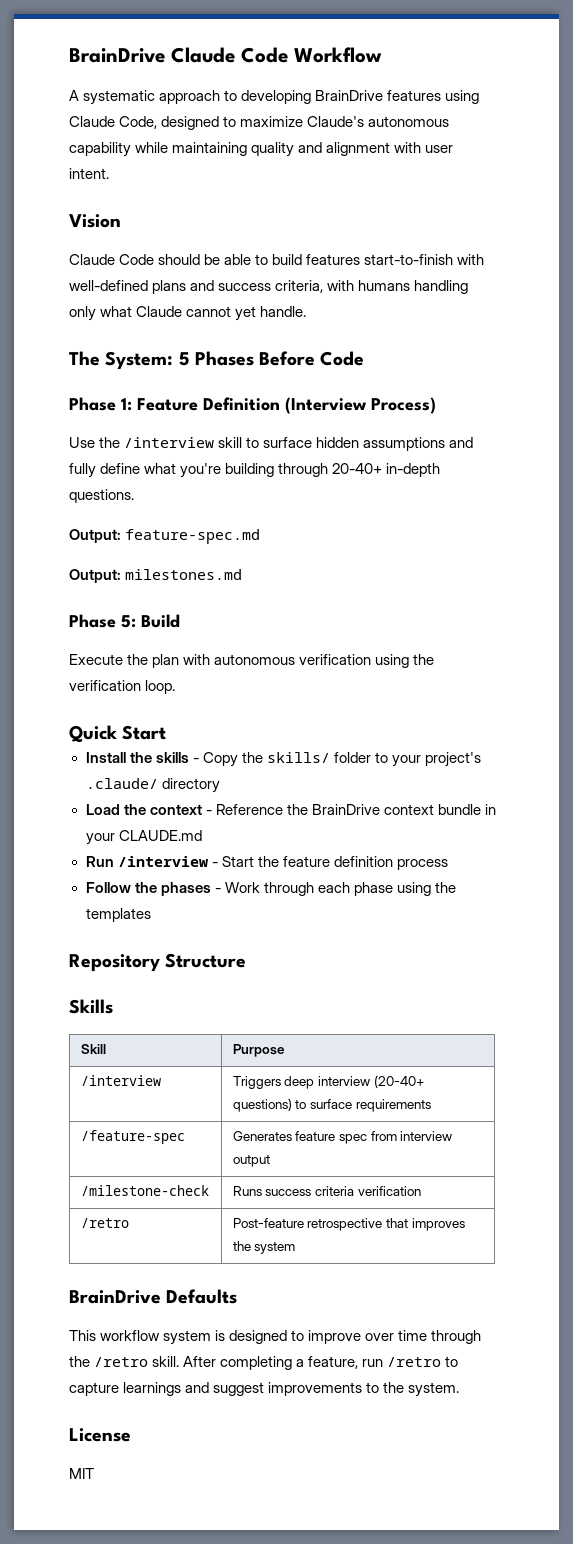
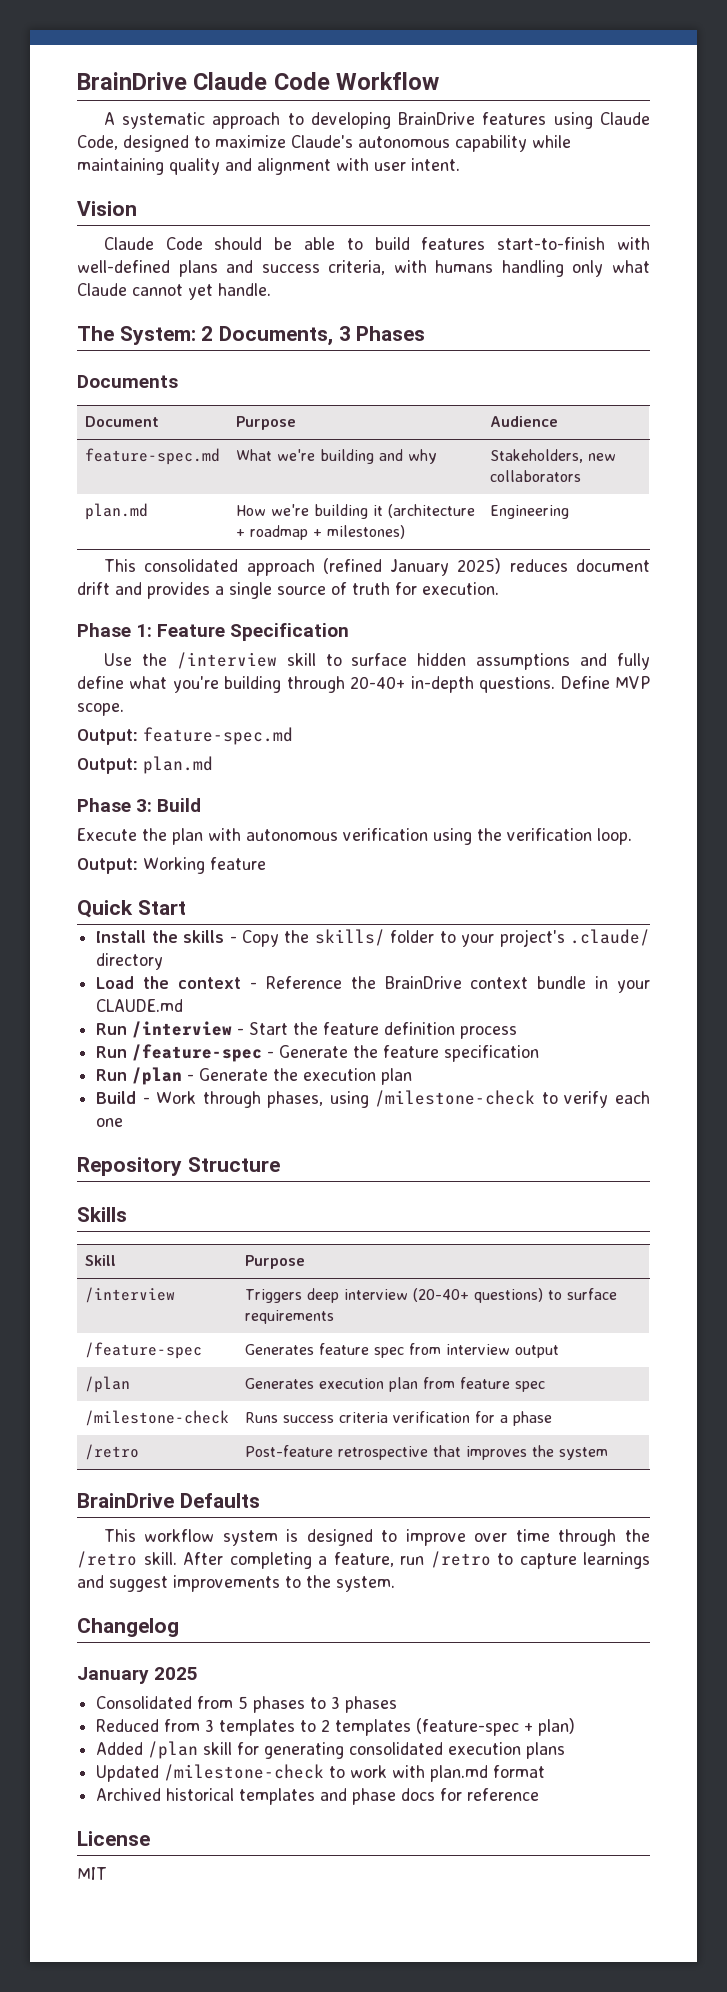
- The System: 5 Phases Before Code
+ The System: 2 Documents, 3 Phases
+ Documents
+ Document | Purpose | Audience
+ feature-spec.md | What we're building and why | Stakeholders, new collaborators
+ plan.md | How we're building it (architecture + roadmap + milestones) | Engineering
+ This consolidated approach (refined January 2025) reduces document drift and provides a single source of truth for execution.
- Phase 1: Feature Definition (Interview Process)
+ Phase 1: Feature Specification
+ Define MVP scope.
- Output: milestones.md
- Phase 5: Build
+ Output: plan.md
+ Phase 3: Build
+ Output: Working feature
- Follow the phases - Work through each phase using the templates
+ Run /feature-spec - Generate the feature specification
+ Run /plan - Generate the execution plan
+ Build - Work through phases, using /milestone-check to verify each one
+ /plan | Generates execution plan from feature spec
- /milestone-check | Runs success criteria verification
+ /milestone-check | Runs success criteria verification for a phase
+ Changelog
+ January 2025
+ Consolidated from 5 phases to 3 phases
+ Reduced from 3 templates to 2 templates (feature-spec + plan)
+ Added /plan skill for generating consolidated execution plans
+ Updated /milestone-check to work with plan.md format
+ Archived historical templates and phase docs for reference

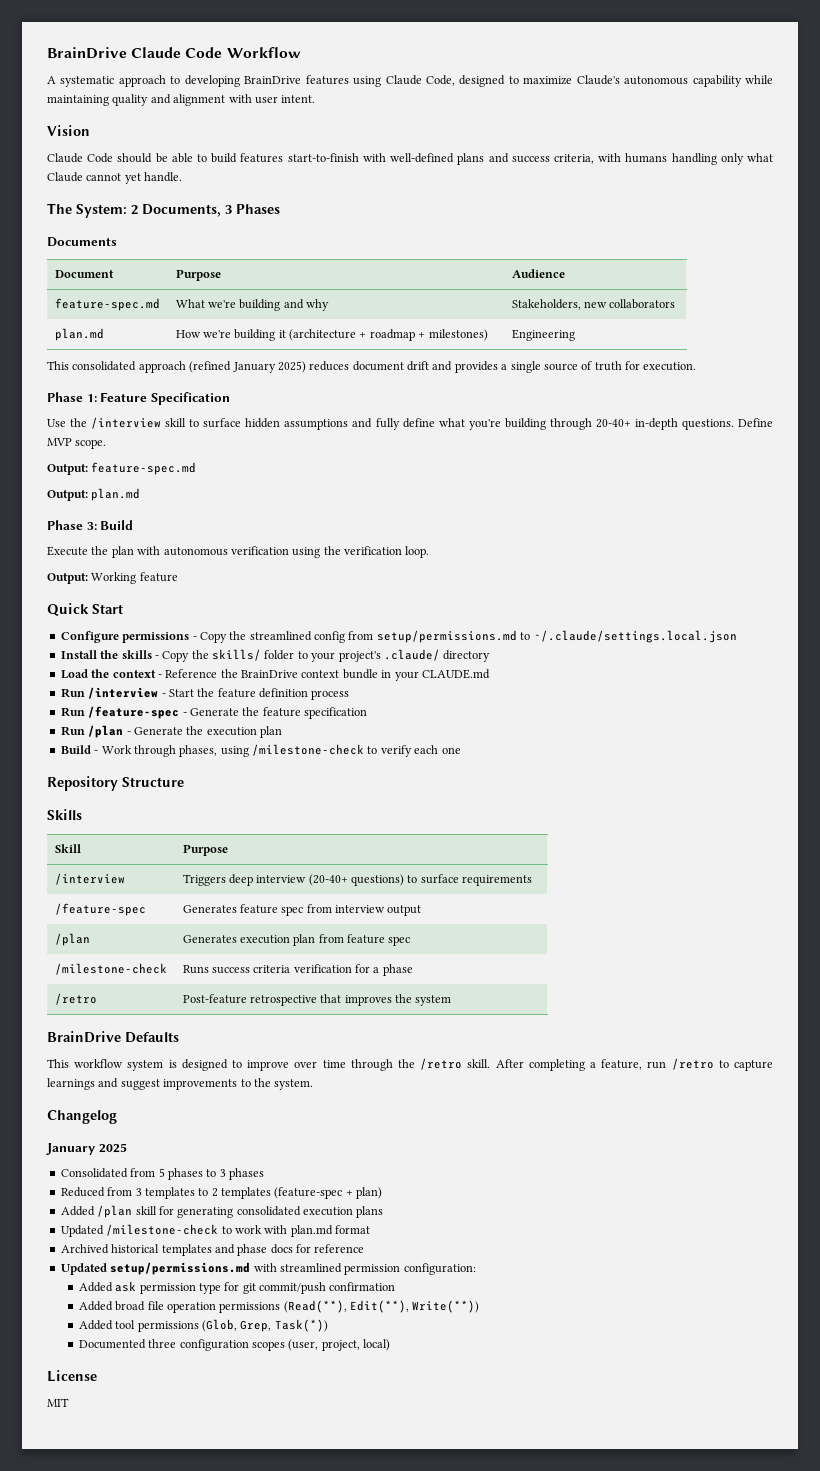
+ Configure permissions - Copy the streamlined config from setup/permissions.md to ~/.claude/settings.local.json
+ Updated setup/permissions.md with streamlined permission configuration:
+ Added ask permission type for git commit/push confirmation
+ Added broad file operation permissions (Read(**), Edit(**), Write(**))
+ Added tool permissions (Glob, Grep, Task(*))
+ Documented three configuration scopes (user, project, local)

